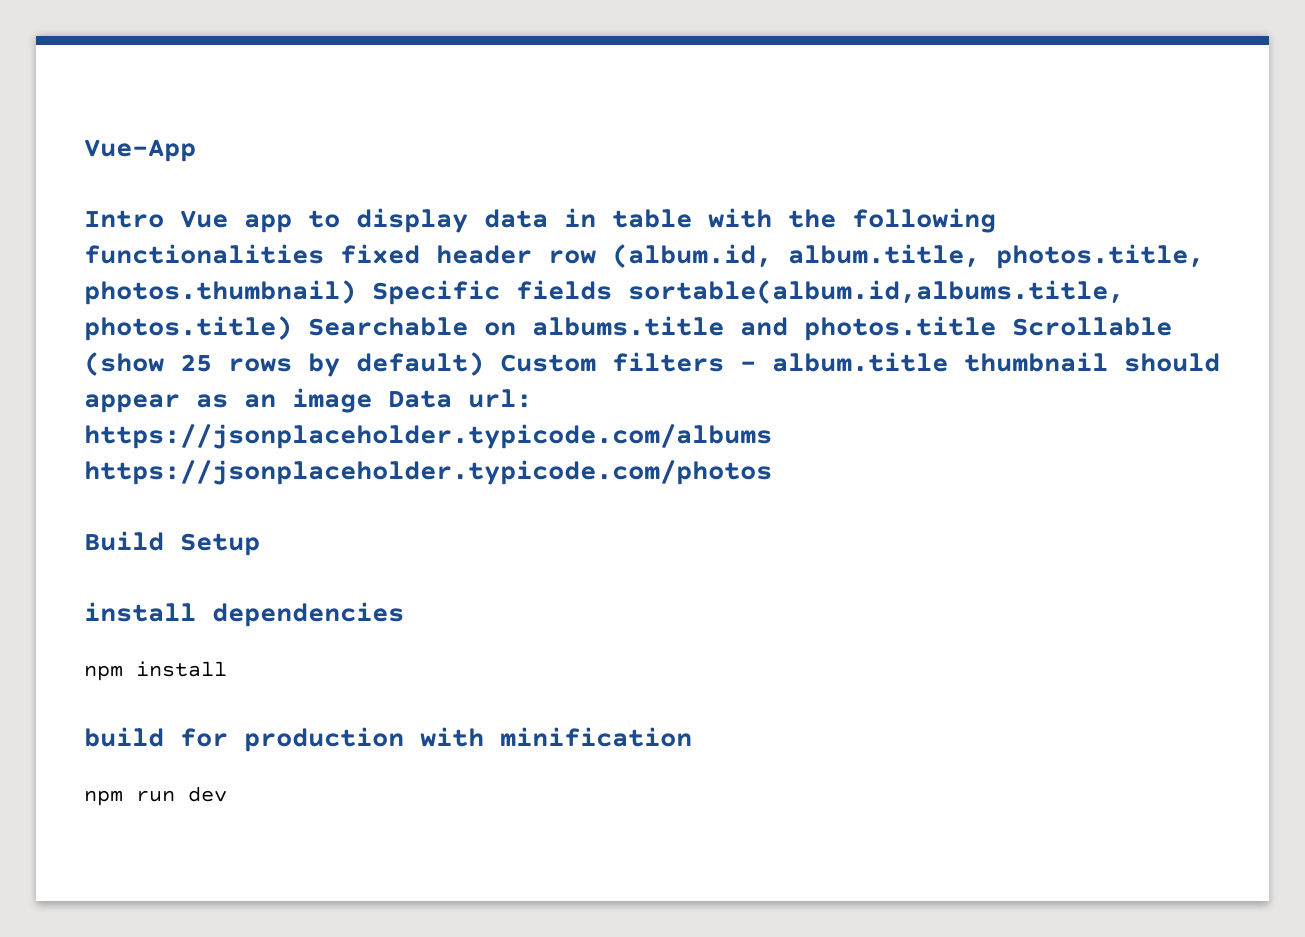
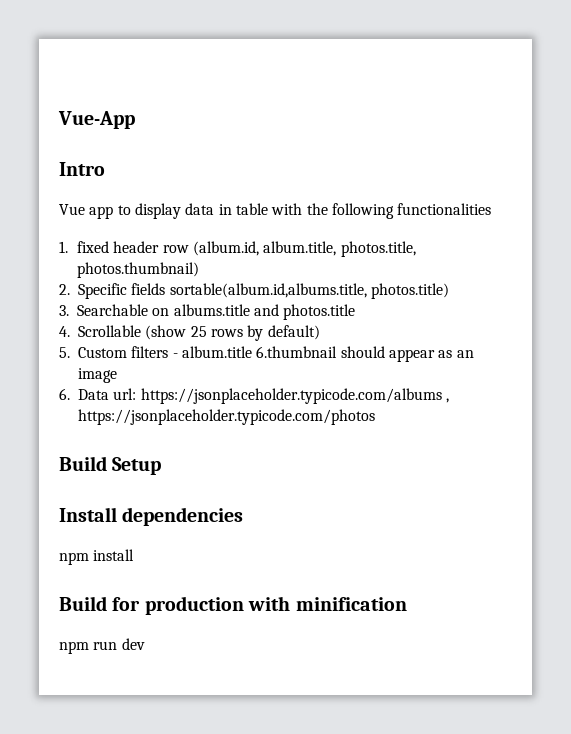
- Intro Vue app to display data in table with the following functionalities fixed header row (album.id, album.title, photos.title, photos.thumbnail) Specific fields sortable(album.id,albums.title, photos.title) Searchable on albums.title and photos.title Scrollable (show 25 rows by default) Custom filters - album.title thumbnail should appear as an image Data url: https://jsonplaceholder.typicode.com/albums https://jsonplaceholder.typicode.com/photos
+ Intro
+ Vue app to display data in table with the following functionalities
+ 1. fixed header row (album.id, album.title, photos.title, photos.thumbnail)
+ 2. Specific fields sortable(album.id,albums.title, photos.title)
+ 3. Searchable on albums.title and photos.title
+ 4. Scrollable (show 25 rows by default)
+ 5. Custom filters - album.title 6.thumbnail should appear as an image
+ 6. Data url: https://jsonplaceholder.typicode.com/albums , https://jsonplaceholder.typicode.com/photos
- install dependencies
+ Install dependencies
- build for production with minification
+ Build for production with minification

